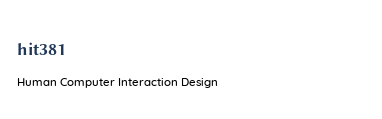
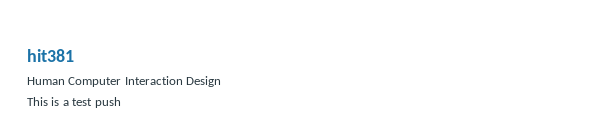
+ This is a test push

